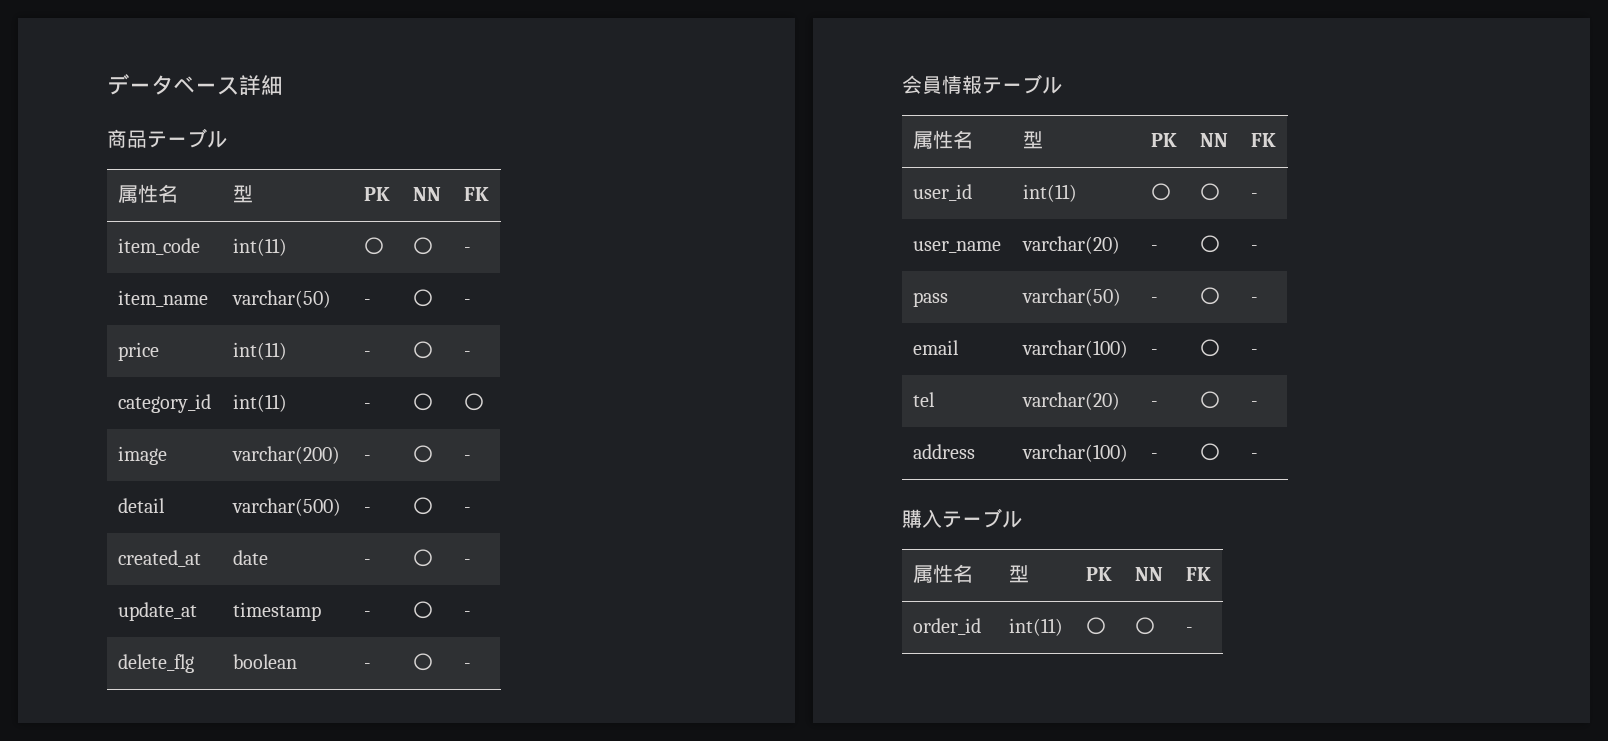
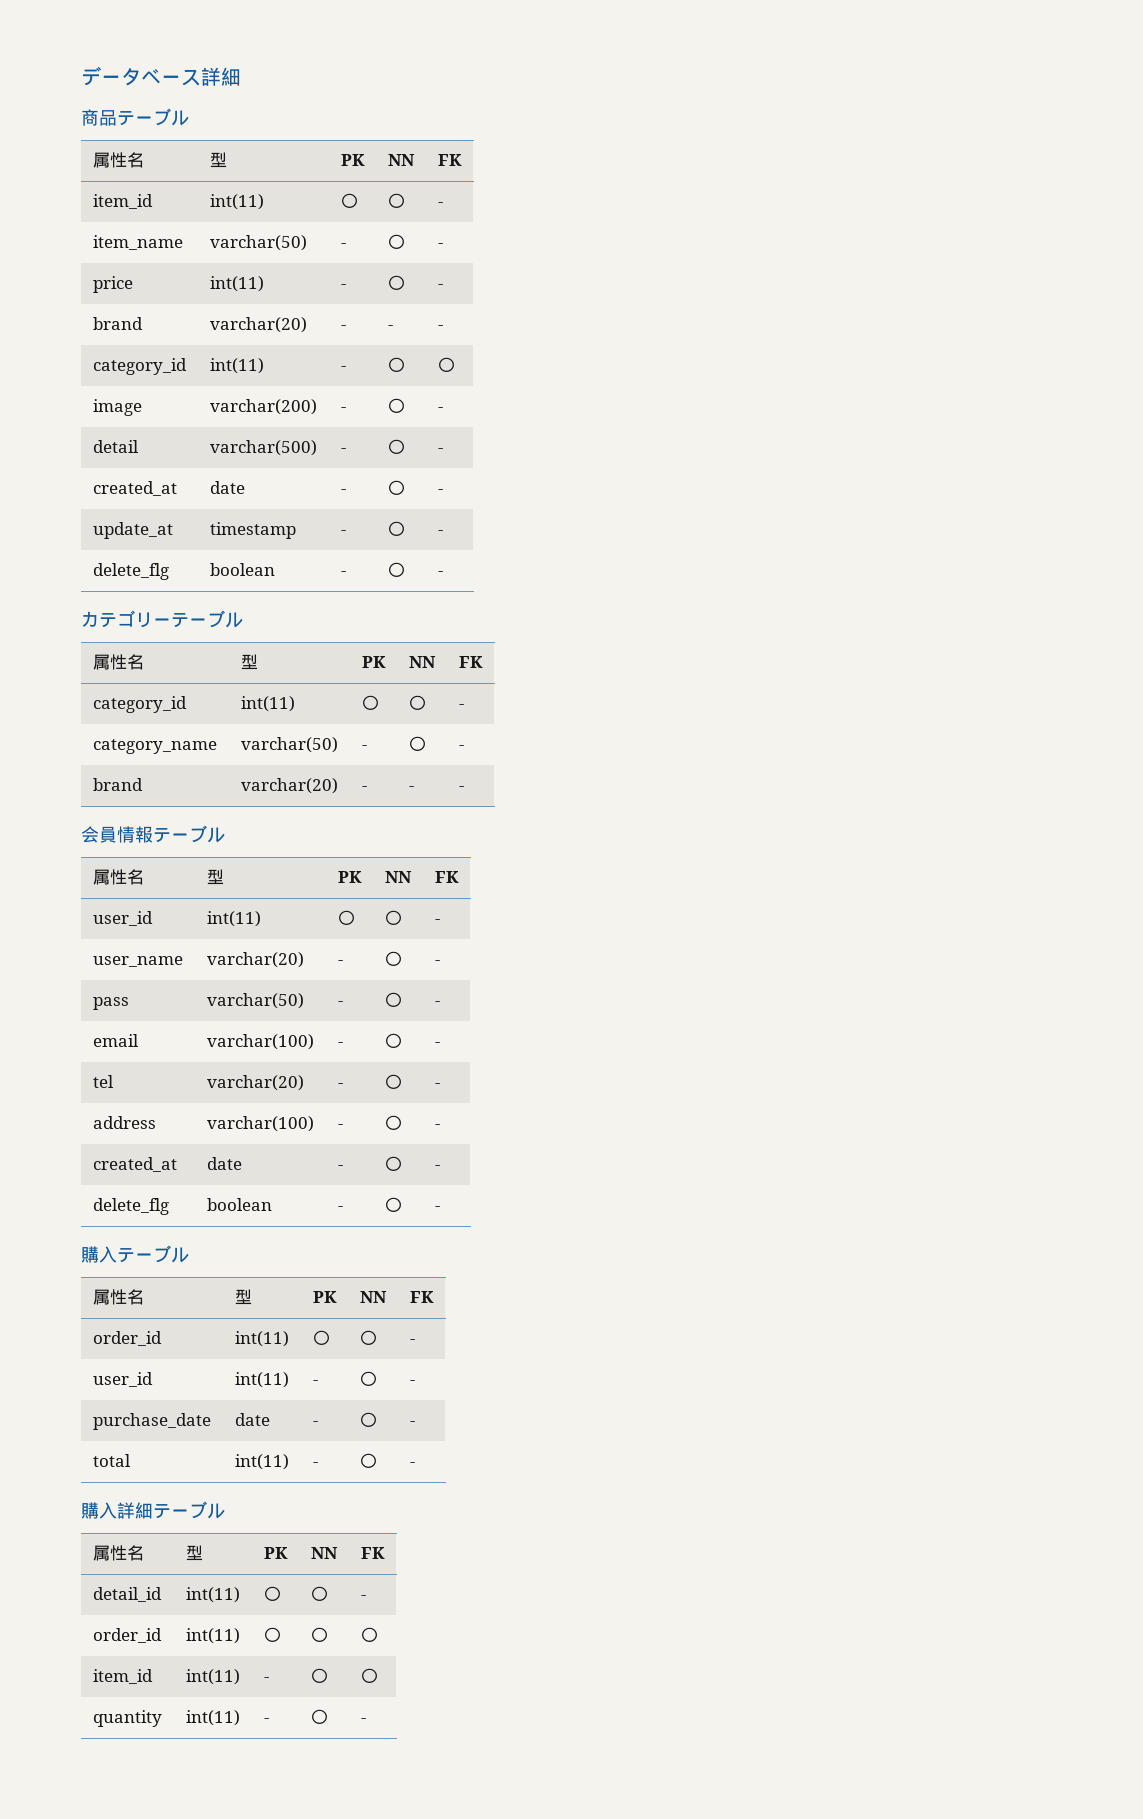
- item_code | int(11) | 〇 | 〇 | -
+ item_id | int(11) | 〇 | 〇 | -
  price | int(11) | - | 〇 | -
+ brand | varchar(20) | - | - | -
+ カテゴリーテーブル
+ 属性名 | 型 | PK | NN | FK
+ category_id | int(11) | 〇 | 〇 | -
+ category_name | varchar(50) | - | 〇 | -
+ brand | varchar(20) | - | - | -
  address | varchar(100) | - | 〇 | -
+ created_at | date | - | 〇 | -
+ delete_flg | boolean | - | 〇 | -
+ user_id | int(11) | - | 〇 | -
+ purchase_date | date | - | 〇 | -
+ total | int(11) | - | 〇 | -
+ 購入詳細テーブル
+ 属性名 | 型 | PK | NN | FK
+ detail_id | int(11) | 〇 | 〇 | -
+ order_id | int(11) | 〇 | 〇 | 〇
+ item_id | int(11) | - | 〇 | 〇
+ quantity | int(11) | - | 〇 | -

